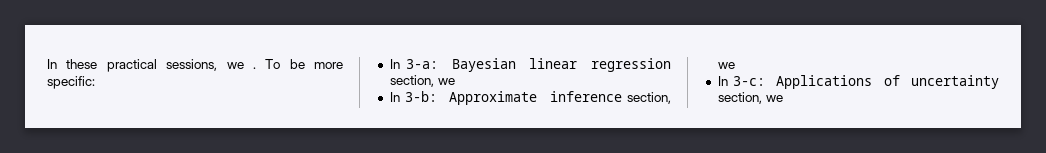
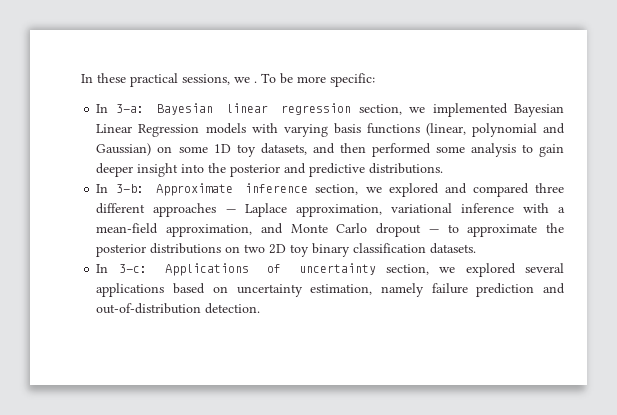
- In 3-a: Bayesian linear regression section, we
+ In 3-a: Bayesian linear regression section, we implemented Bayesian Linear Regression models with varying basis functions (linear, polynomial and Gaussian) on some 1D toy datasets, and then performed some analysis to gain deeper insight into the posterior and predictive distributions.
- In 3-b: Approximate inference section, we
+ In 3-b: Approximate inference section, we explored and compared three different approaches — Laplace approximation, variational inference with a mean-field approximation, and Monte Carlo dropout — to approximate the posterior distributions on two 2D toy binary classification datasets.
- In 3-c: Applications of uncertainty section, we
+ In 3-c: Applications of uncertainty section, we explored several applications based on uncertainty estimation, namely failure prediction and out-of-distribution detection.

